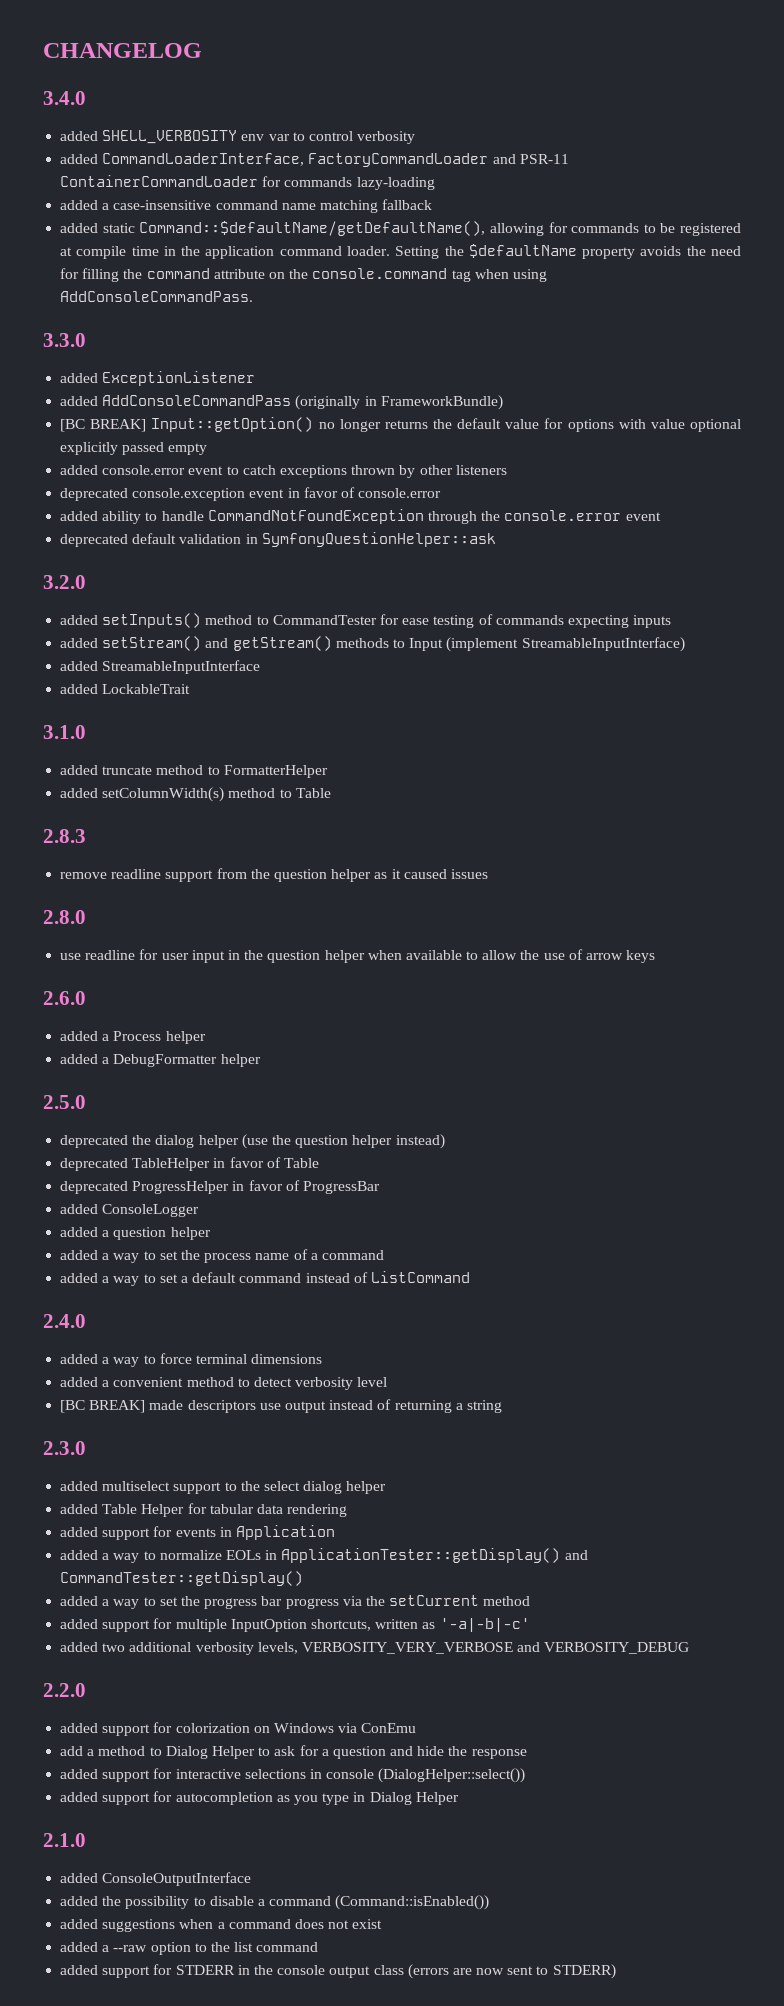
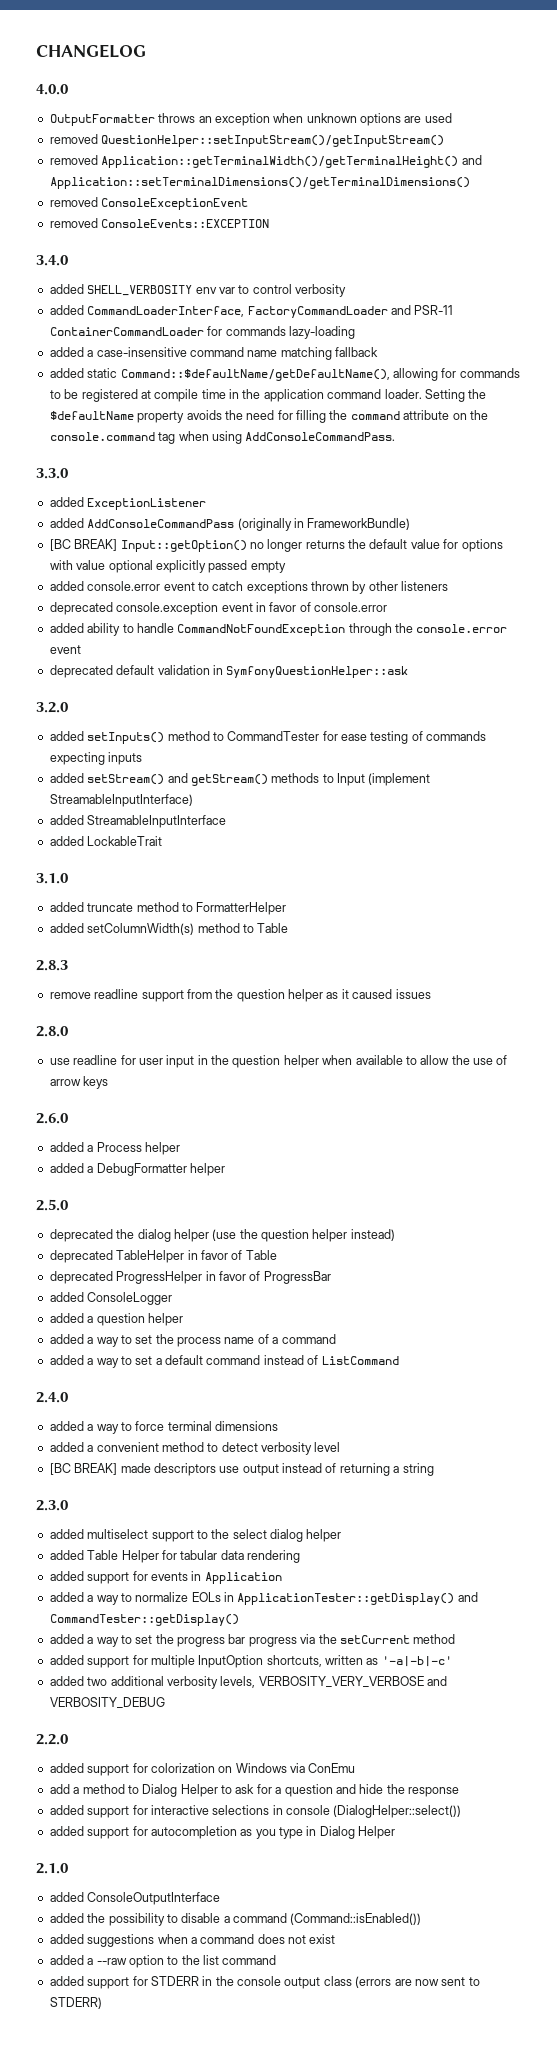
+ 4.0.0
+ OutputFormatter throws an exception when unknown options are used
+ removed QuestionHelper::setInputStream()/getInputStream()
+ removed Application::getTerminalWidth()/getTerminalHeight() and Application::setTerminalDimensions()/getTerminalDimensions()
+ removed ConsoleExceptionEvent
+ removed ConsoleEvents::EXCEPTION

